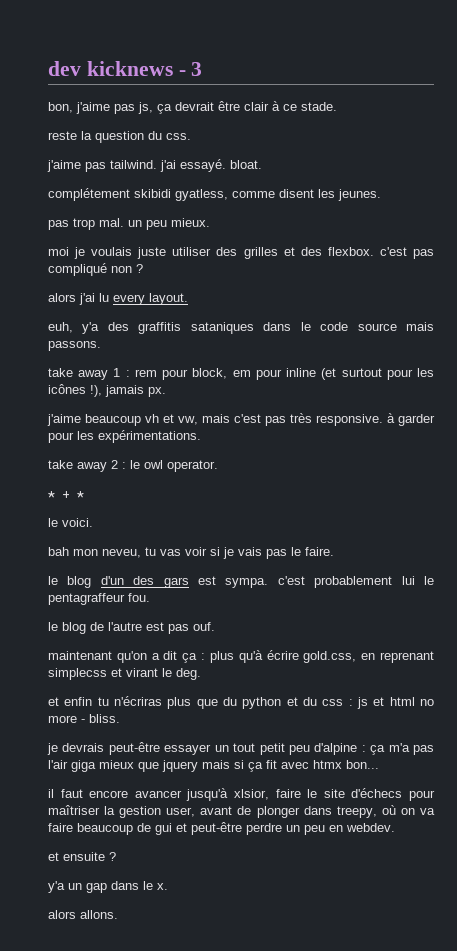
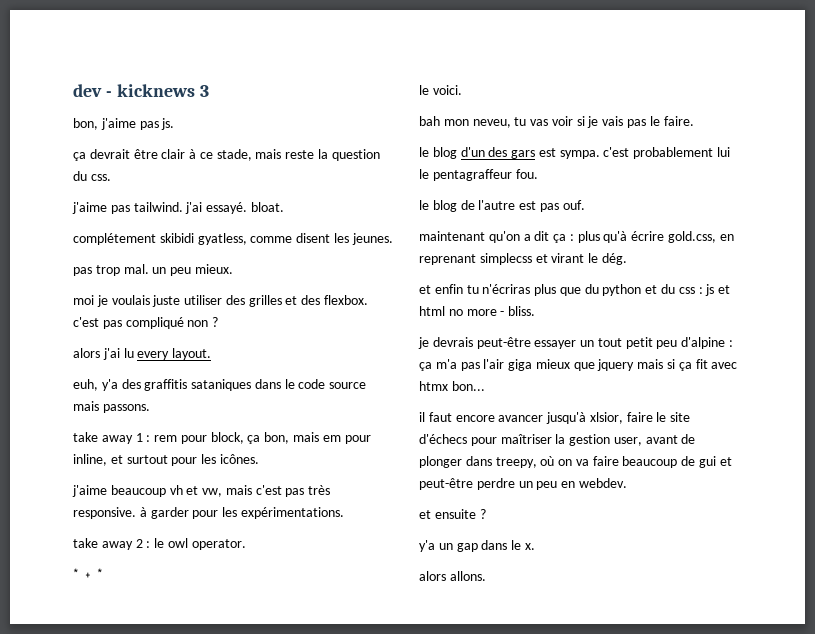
- dev kicknews - 3
+ dev - kicknews 3
- bon, j'aime pas js, ça devrait être clair à ce stade.
- reste la question du css.
+ bon, j'aime pas js.
+ ça devrait être clair à ce stade, mais reste la question du css.
- take away 1 : rem pour block, em pour inline (et surtout pour les icônes !), jamais px.
+ take away 1 : rem pour block, ça bon, mais em pour inline, et surtout pour les icônes.
- maintenant qu'on a dit ça : plus qu'à écrire gold.css, en reprenant simplecss et virant le deg.
+ maintenant qu'on a dit ça : plus qu'à écrire gold.css, en reprenant simplecss et virant le dég.

